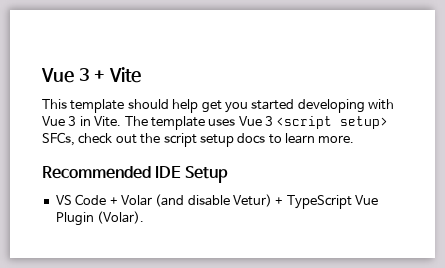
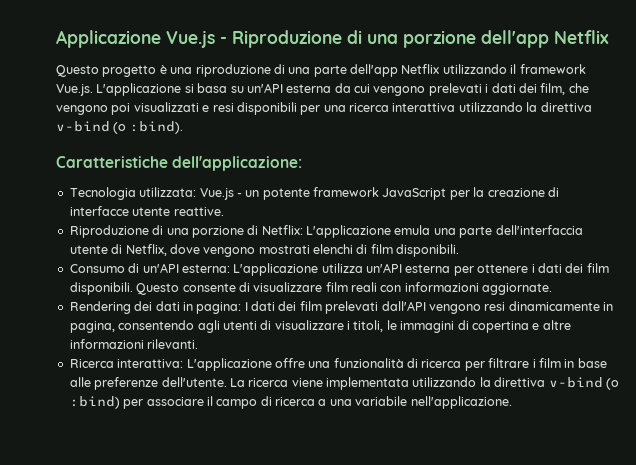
- Vue 3 + Vite
- This template should help get you started developing with Vue 3 in Vite. The template uses Vue 3 <script setup> SFCs, check out the script setup docs to learn more.
- Recommended IDE Setup
- VS Code + Volar (and disable Vetur) + TypeScript Vue Plugin (Volar).
+ Applicazione Vue.js - Riproduzione di una porzione dell'app Netflix
+ Questo progetto è una riproduzione di una parte dell'app Netflix utilizzando il framework Vue.js. L'applicazione si basa su un'API esterna da cui vengono prelevati i dati dei film, che vengono poi visualizzati e resi disponibili per una ricerca interattiva utilizzando la direttiva v-bind (o :bind).
+ Caratteristiche dell'applicazione:
+ Tecnologia utilizzata: Vue.js - un potente framework JavaScript per la creazione di interfacce utente reattive.
+ Riproduzione di una porzione di Netflix: L'applicazione emula una parte dell'interfaccia utente di Netflix, dove vengono mostrati elenchi di film disponibili.
+ Consumo di un'API esterna: L'applicazione utilizza un'API esterna per ottenere i dati dei film disponibili. Questo consente di visualizzare film reali con informazioni aggiornate.
+ Rendering dei dati in pagina: I dati dei film prelevati dall'API vengono resi dinamicamente in pagina, consentendo agli utenti di visualizzare i titoli, le immagini di copertina e altre informazioni rilevanti.
+ Ricerca interattiva: L'applicazione offre una funzionalità di ricerca per filtrare i film in base alle preferenze dell'utente. La ricerca viene implementata utilizzando la direttiva v-bind (o :bind) per associare il campo di ricerca a una variabile nell'applicazione.

